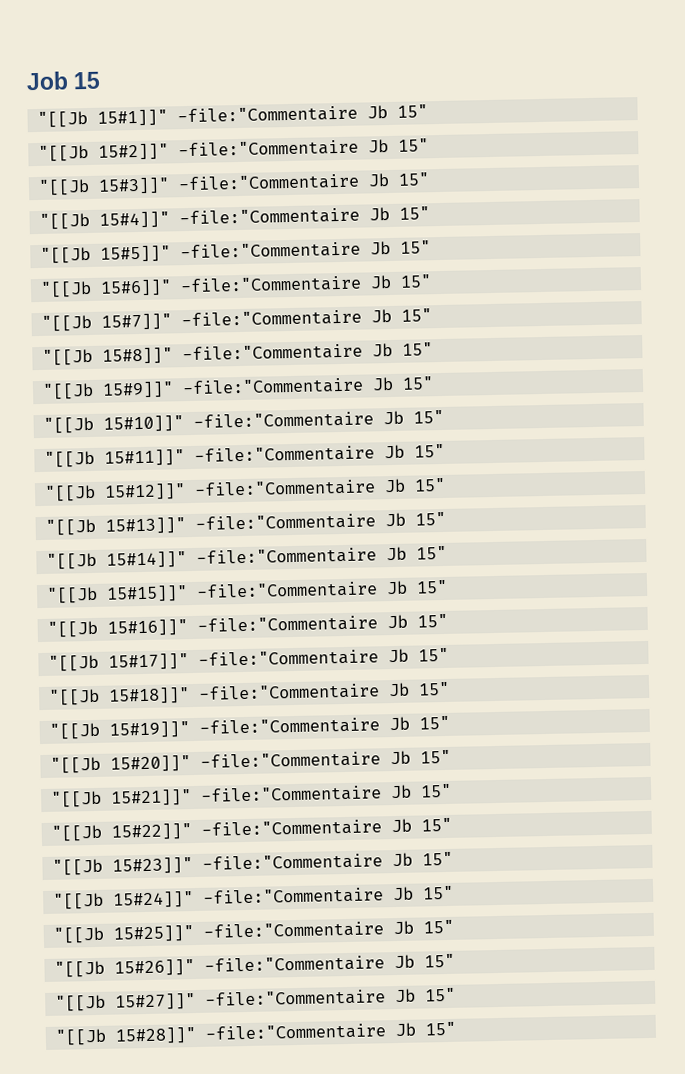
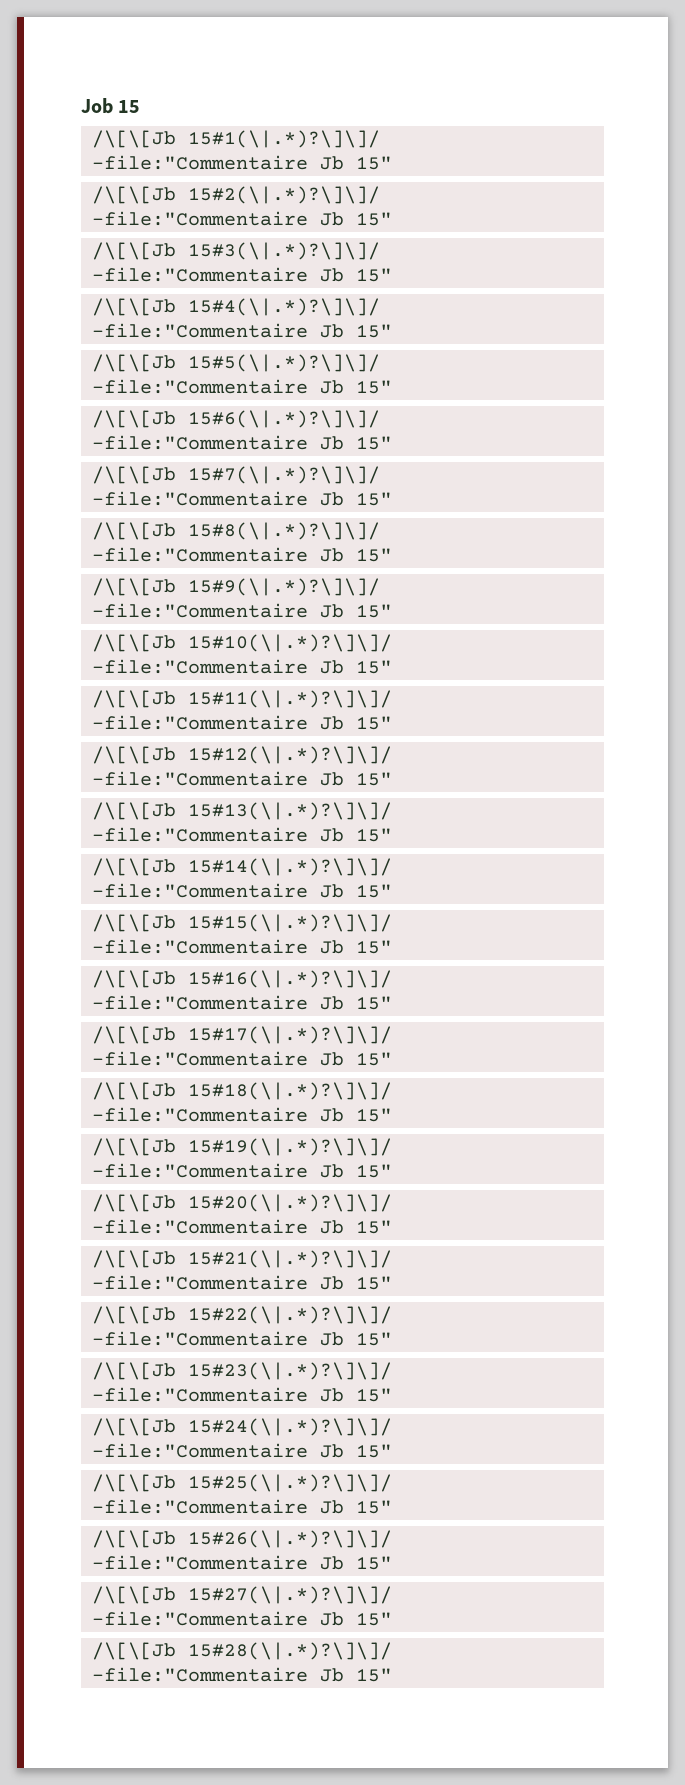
- "[[Jb 15#1]]" -file:"Commentaire Jb 15"
- "[[Jb 15#2]]" -file:"Commentaire Jb 15"
- "[[Jb 15#3]]" -file:"Commentaire Jb 15"
- "[[Jb 15#4]]" -file:"Commentaire Jb 15"
- "[[Jb 15#5]]" -file:"Commentaire Jb 15"
- "[[Jb 15#6]]" -file:"Commentaire Jb 15"
- "[[Jb 15#7]]" -file:"Commentaire Jb 15"
- "[[Jb 15#8]]" -file:"Commentaire Jb 15"
- "[[Jb 15#9]]" -file:"Commentaire Jb 15"
- "[[Jb 15#10]]" -file:"Commentaire Jb 15"
- "[[Jb 15#11]]" -file:"Commentaire Jb 15"
- "[[Jb 15#12]]" -file:"Commentaire Jb 15"
- "[[Jb 15#13]]" -file:"Commentaire Jb 15"
- "[[Jb 15#14]]" -file:"Commentaire Jb 15"
- "[[Jb 15#15]]" -file:"Commentaire Jb 15"
- "[[Jb 15#16]]" -file:"Commentaire Jb 15"
- "[[Jb 15#17]]" -file:"Commentaire Jb 15"
- "[[Jb 15#18]]" -file:"Commentaire Jb 15"
- "[[Jb 15#19]]" -file:"Commentaire Jb 15"
- "[[Jb 15#20]]" -file:"Commentaire Jb 15"
- "[[Jb 15#21]]" -file:"Commentaire Jb 15"
- "[[Jb 15#22]]" -file:"Commentaire Jb 15"
- "[[Jb 15#23]]" -file:"Commentaire Jb 15"
- "[[Jb 15#24]]" -file:"Commentaire Jb 15"
- "[[Jb 15#25]]" -file:"Commentaire Jb 15"
- "[[Jb 15#26]]" -file:"Commentaire Jb 15"
- "[[Jb 15#27]]" -file:"Commentaire Jb 15"
- "[[Jb 15#28]]" -file:"Commentaire Jb 15"
+ /\[\[Jb 15#1(\|.*)?\]\]/ -file:"Commentaire Jb 15"
+ /\[\[Jb 15#2(\|.*)?\]\]/ -file:"Commentaire Jb 15"
+ /\[\[Jb 15#3(\|.*)?\]\]/ -file:"Commentaire Jb 15"
+ /\[\[Jb 15#4(\|.*)?\]\]/ -file:"Commentaire Jb 15"
+ /\[\[Jb 15#5(\|.*)?\]\]/ -file:"Commentaire Jb 15"
+ /\[\[Jb 15#6(\|.*)?\]\]/ -file:"Commentaire Jb 15"
+ /\[\[Jb 15#7(\|.*)?\]\]/ -file:"Commentaire Jb 15"
+ /\[\[Jb 15#8(\|.*)?\]\]/ -file:"Commentaire Jb 15"
+ /\[\[Jb 15#9(\|.*)?\]\]/ -file:"Commentaire Jb 15"
+ /\[\[Jb 15#10(\|.*)?\]\]/ -file:"Commentaire Jb 15"
+ /\[\[Jb 15#11(\|.*)?\]\]/ -file:"Commentaire Jb 15"
+ /\[\[Jb 15#12(\|.*)?\]\]/ -file:"Commentaire Jb 15"
+ /\[\[Jb 15#13(\|.*)?\]\]/ -file:"Commentaire Jb 15"
+ /\[\[Jb 15#14(\|.*)?\]\]/ -file:"Commentaire Jb 15"
+ /\[\[Jb 15#15(\|.*)?\]\]/ -file:"Commentaire Jb 15"
+ /\[\[Jb 15#16(\|.*)?\]\]/ -file:"Commentaire Jb 15"
+ /\[\[Jb 15#17(\|.*)?\]\]/ -file:"Commentaire Jb 15"
+ /\[\[Jb 15#18(\|.*)?\]\]/ -file:"Commentaire Jb 15"
+ /\[\[Jb 15#19(\|.*)?\]\]/ -file:"Commentaire Jb 15"
+ /\[\[Jb 15#20(\|.*)?\]\]/ -file:"Commentaire Jb 15"
+ /\[\[Jb 15#21(\|.*)?\]\]/ -file:"Commentaire Jb 15"
+ /\[\[Jb 15#22(\|.*)?\]\]/ -file:"Commentaire Jb 15"
+ /\[\[Jb 15#23(\|.*)?\]\]/ -file:"Commentaire Jb 15"
+ /\[\[Jb 15#24(\|.*)?\]\]/ -file:"Commentaire Jb 15"
+ /\[\[Jb 15#25(\|.*)?\]\]/ -file:"Commentaire Jb 15"
+ /\[\[Jb 15#26(\|.*)?\]\]/ -file:"Commentaire Jb 15"
+ /\[\[Jb 15#27(\|.*)?\]\]/ -file:"Commentaire Jb 15"
+ /\[\[Jb 15#28(\|.*)?\]\]/ -file:"Commentaire Jb 15"

